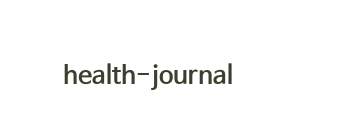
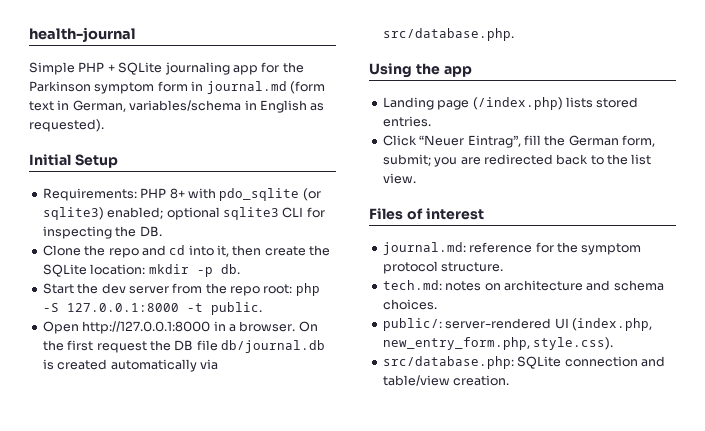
+ Simple PHP + SQLite journaling app for the Parkinson symptom form in journal.md (form text in German, variables/schema in English as requested).
+ Initial Setup
+ Requirements: PHP 8+ with pdo_sqlite (or sqlite3) enabled; optional sqlite3 CLI for inspecting the DB.
+ Clone the repo and cd into it, then create the SQLite location: mkdir -p db.
+ Start the dev server from the repo root: php -S 127.0.0.1:8000 -t public.
+ Open http://127.0.0.1:8000 in a browser. On the first request the DB file db/journal.db is created automatically via src/database.php.
+ Using the app
+ Landing page (/index.php) lists stored entries.
+ Click “Neuer Eintrag”, fill the German form, submit; you are redirected back to the list view.
+ Files of interest
+ journal.md: reference for the symptom protocol structure.
+ tech.md: notes on architecture and schema choices.
+ public/: server-rendered UI (index.php, new_entry_form.php, style.css).
+ src/database.php: SQLite connection and table/view creation.

